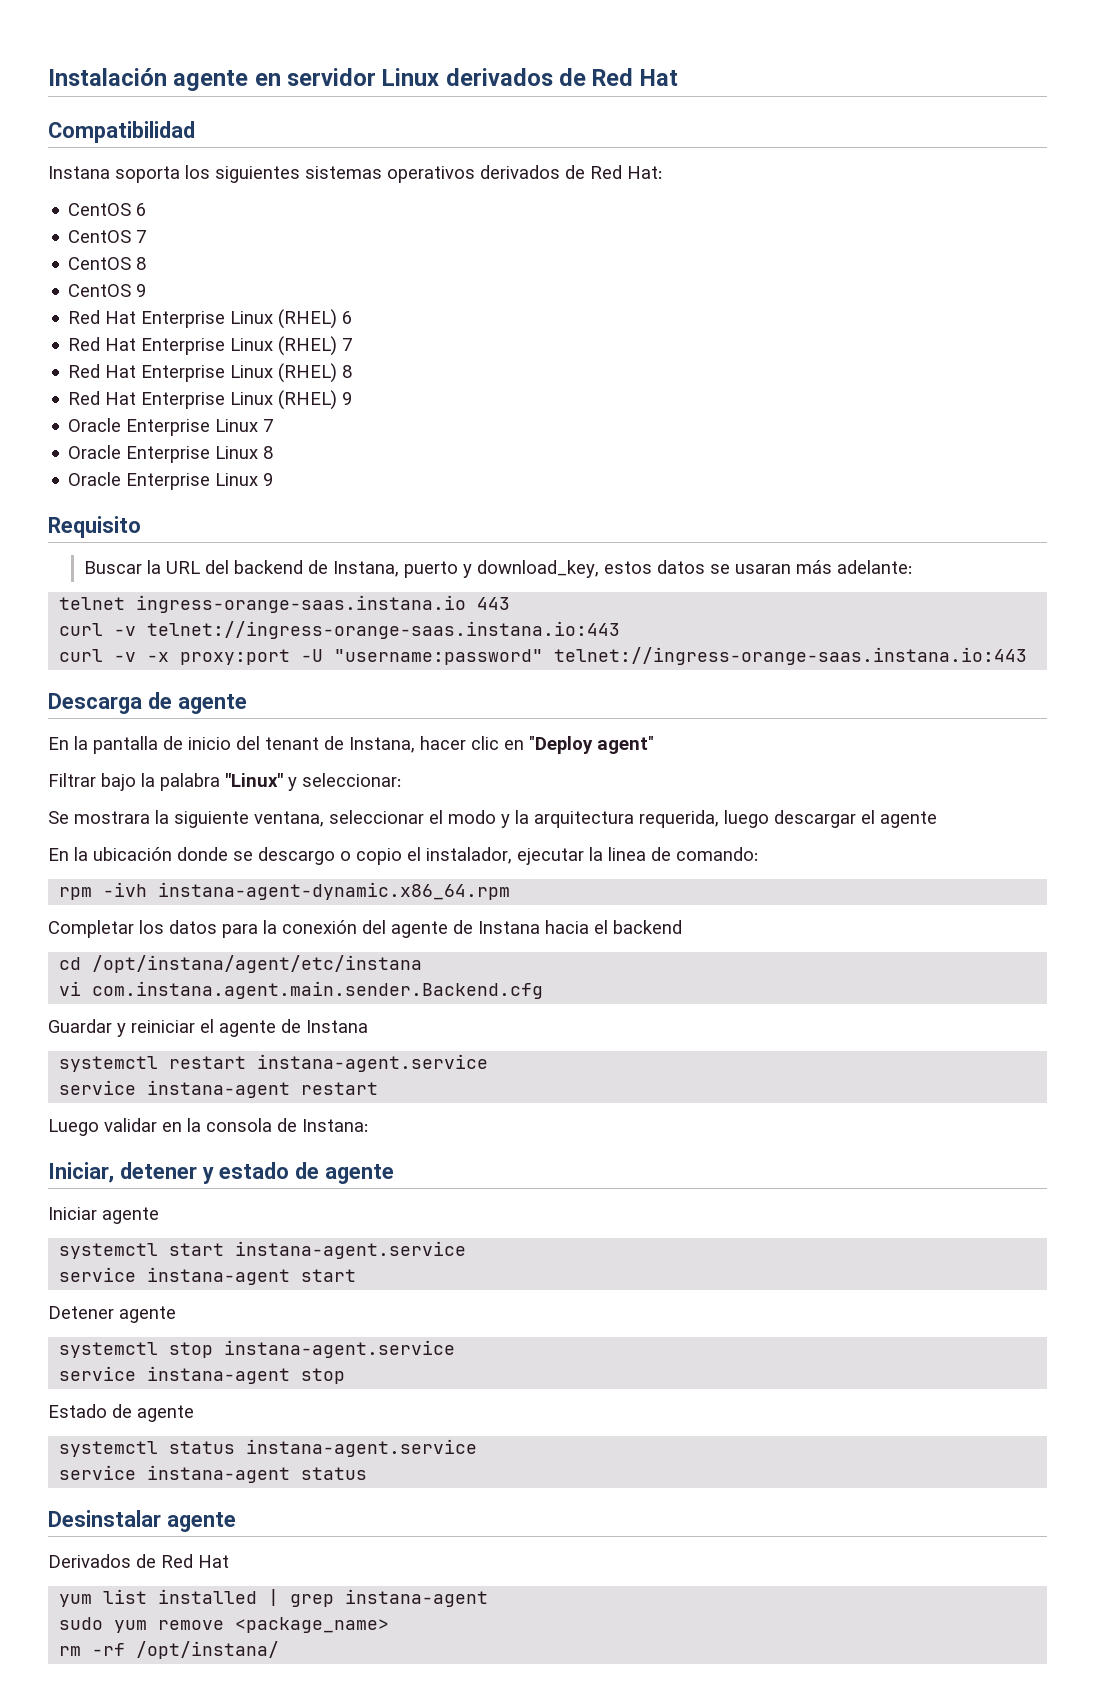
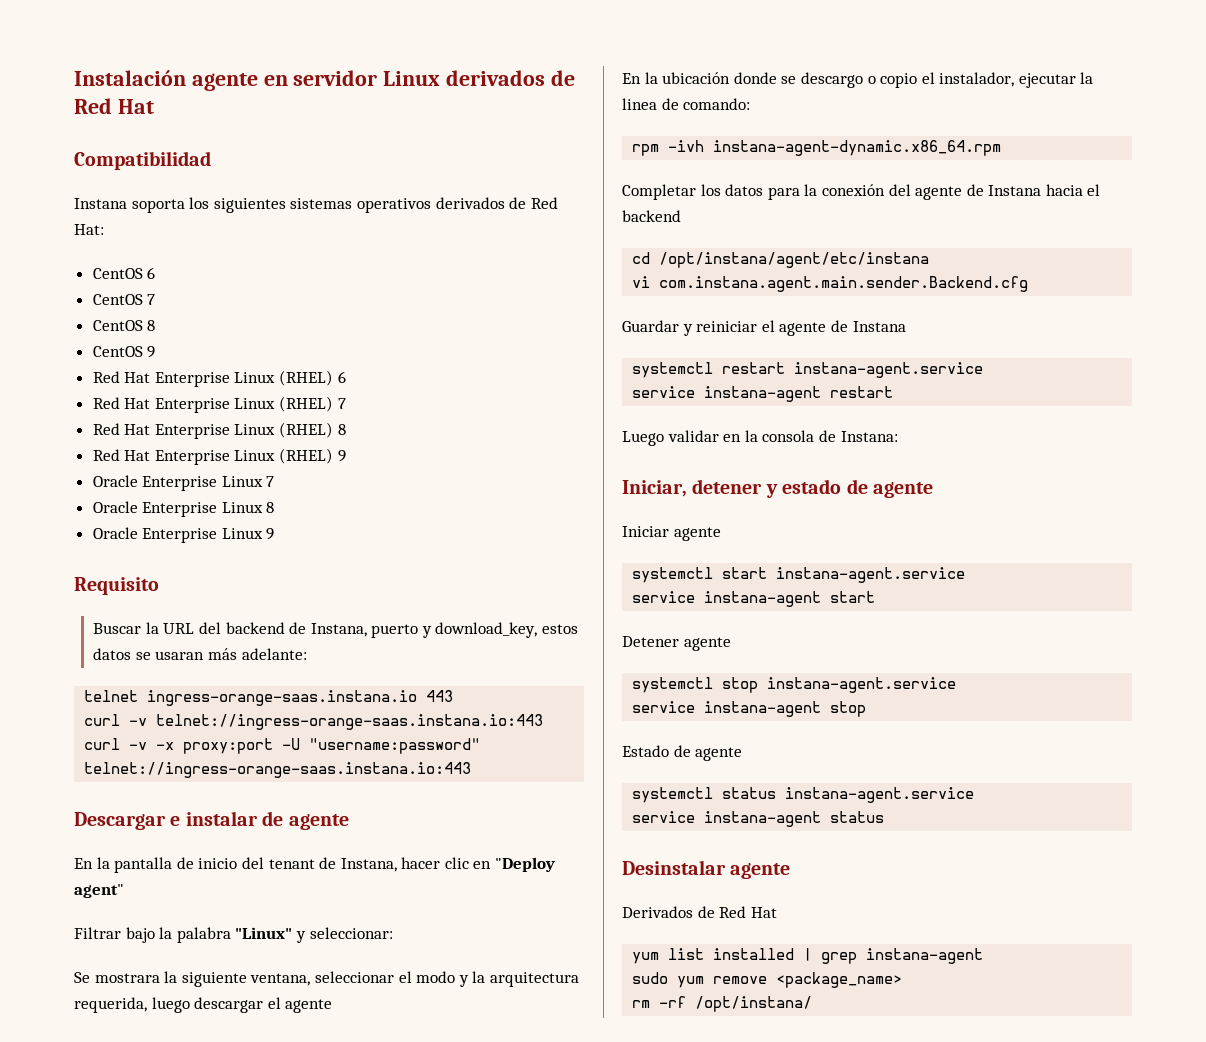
- Descarga de agente
+ Descargar e instalar de agente

